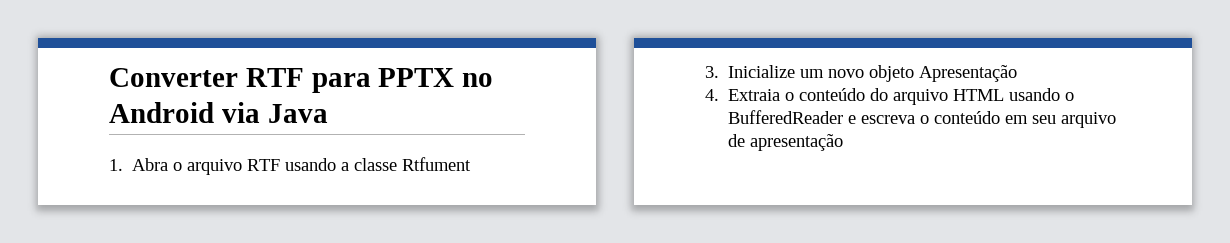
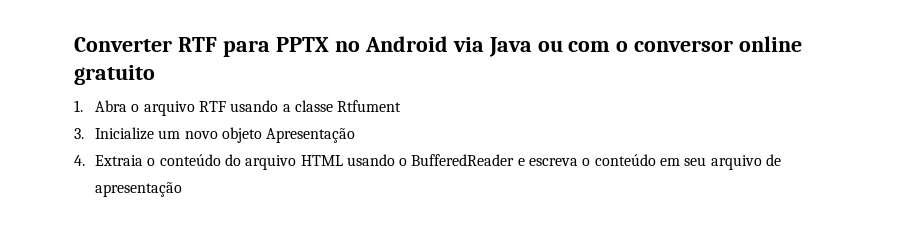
- Converter RTF para PPTX no Android via Java
+ Converter RTF para PPTX no Android via Java ou com o conversor online gratuito

